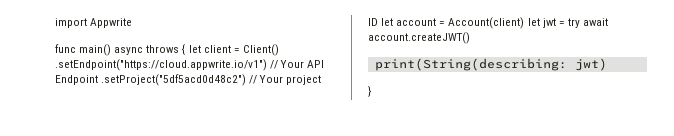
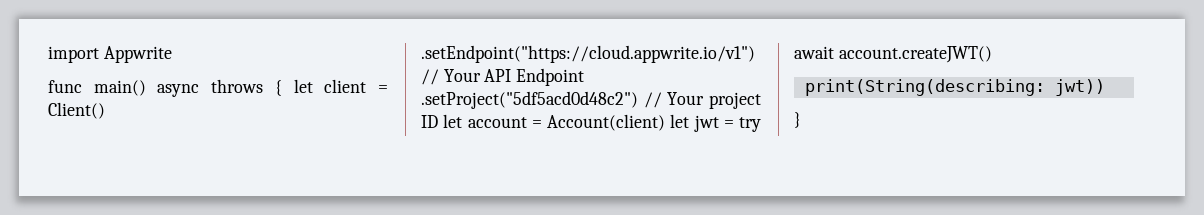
- print(String(describing: jwt)
+ print(String(describing: jwt))

